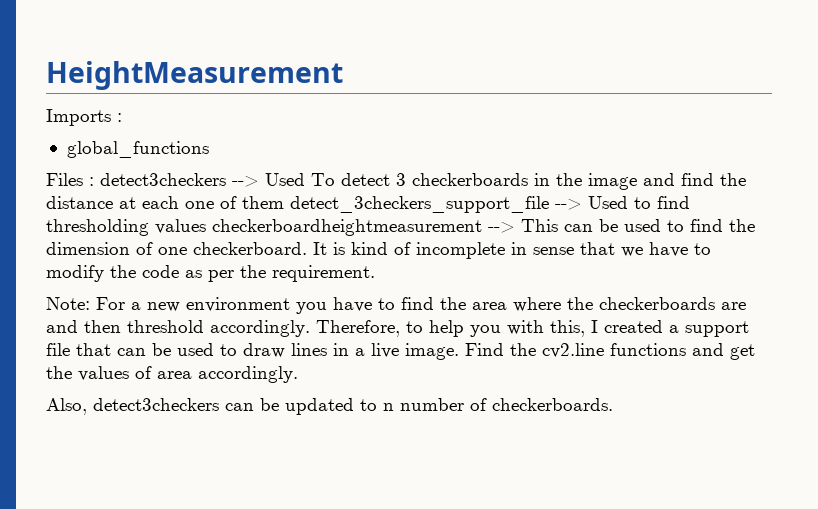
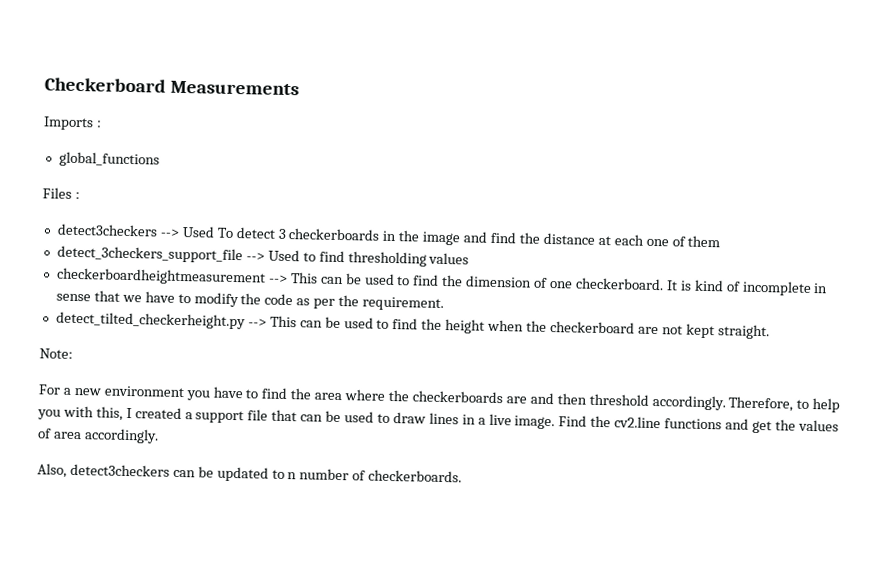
- HeightMeasurement
+ Checkerboard Measurements
- Files : detect3checkers --> Used To detect 3 checkerboards in the image and find the distance at each one of them detect_3checkers_support_file --> Used to find thresholding values checkerboardheightmeasurement --> This can be used to find the dimension of one checkerboard.
+ Files :
+ detect3checkers --> Used To detect 3 checkerboards in the image and find the distance at each one of them
+ detect_3checkers_support_file --> Used to find thresholding values
+ checkerboardheightmeasurement --> This can be used to find the dimension of one checkerboard.
+ detect_tilted_checkerheight.py --> This can be used to find the height when the checkerboard are not kept straight.
- Note: For a new environment you have to find the area where the checkerboards are and then threshold accordingly.
+ Note:
+ For a new environment you have to find the area where the checkerboards are and then threshold accordingly.

